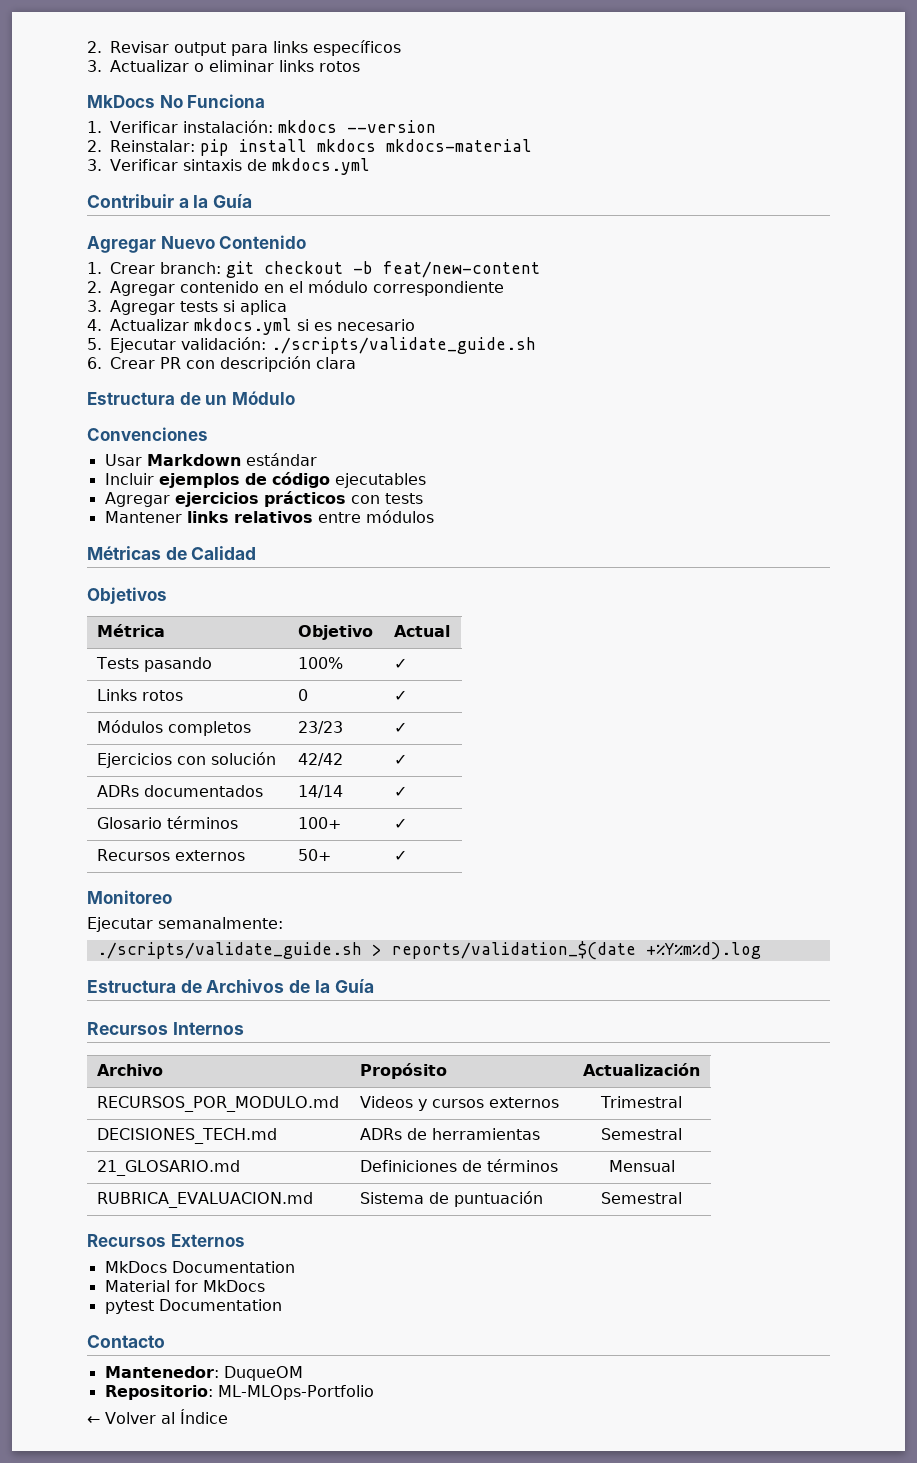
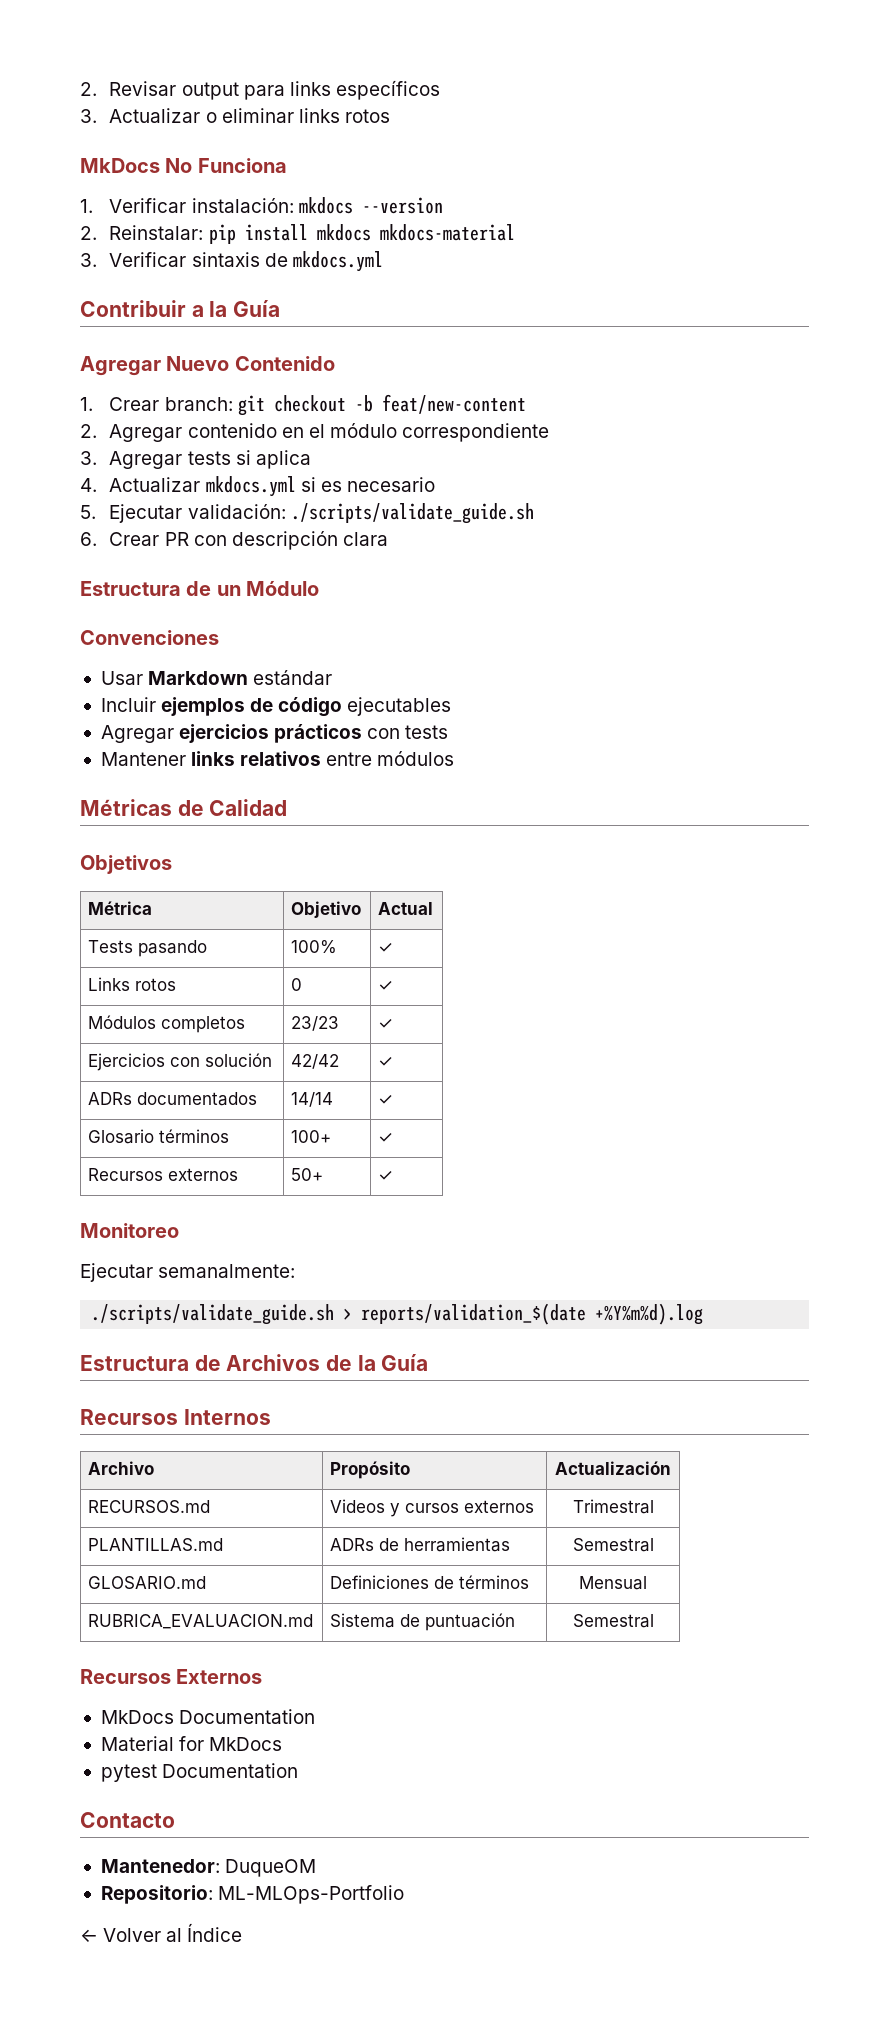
- RECURSOS_POR_MODULO.md | Videos y cursos externos | Trimestral
+ RECURSOS.md | Videos y cursos externos | Trimestral
- DECISIONES_TECH.md | ADRs de herramientas | Semestral
+ PLANTILLAS.md | ADRs de herramientas | Semestral
- 21_GLOSARIO.md | Definiciones de términos | Mensual
+ GLOSARIO.md | Definiciones de términos | Mensual

